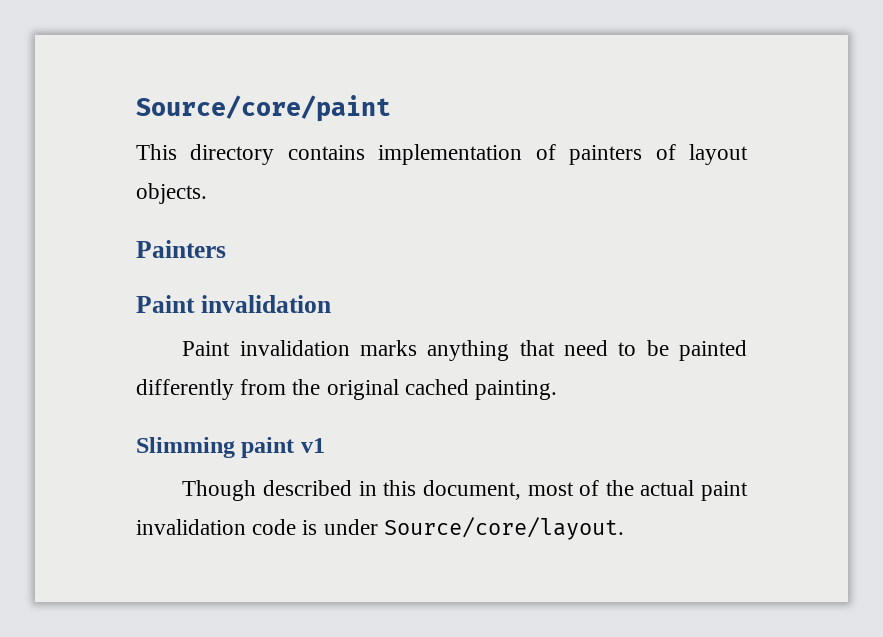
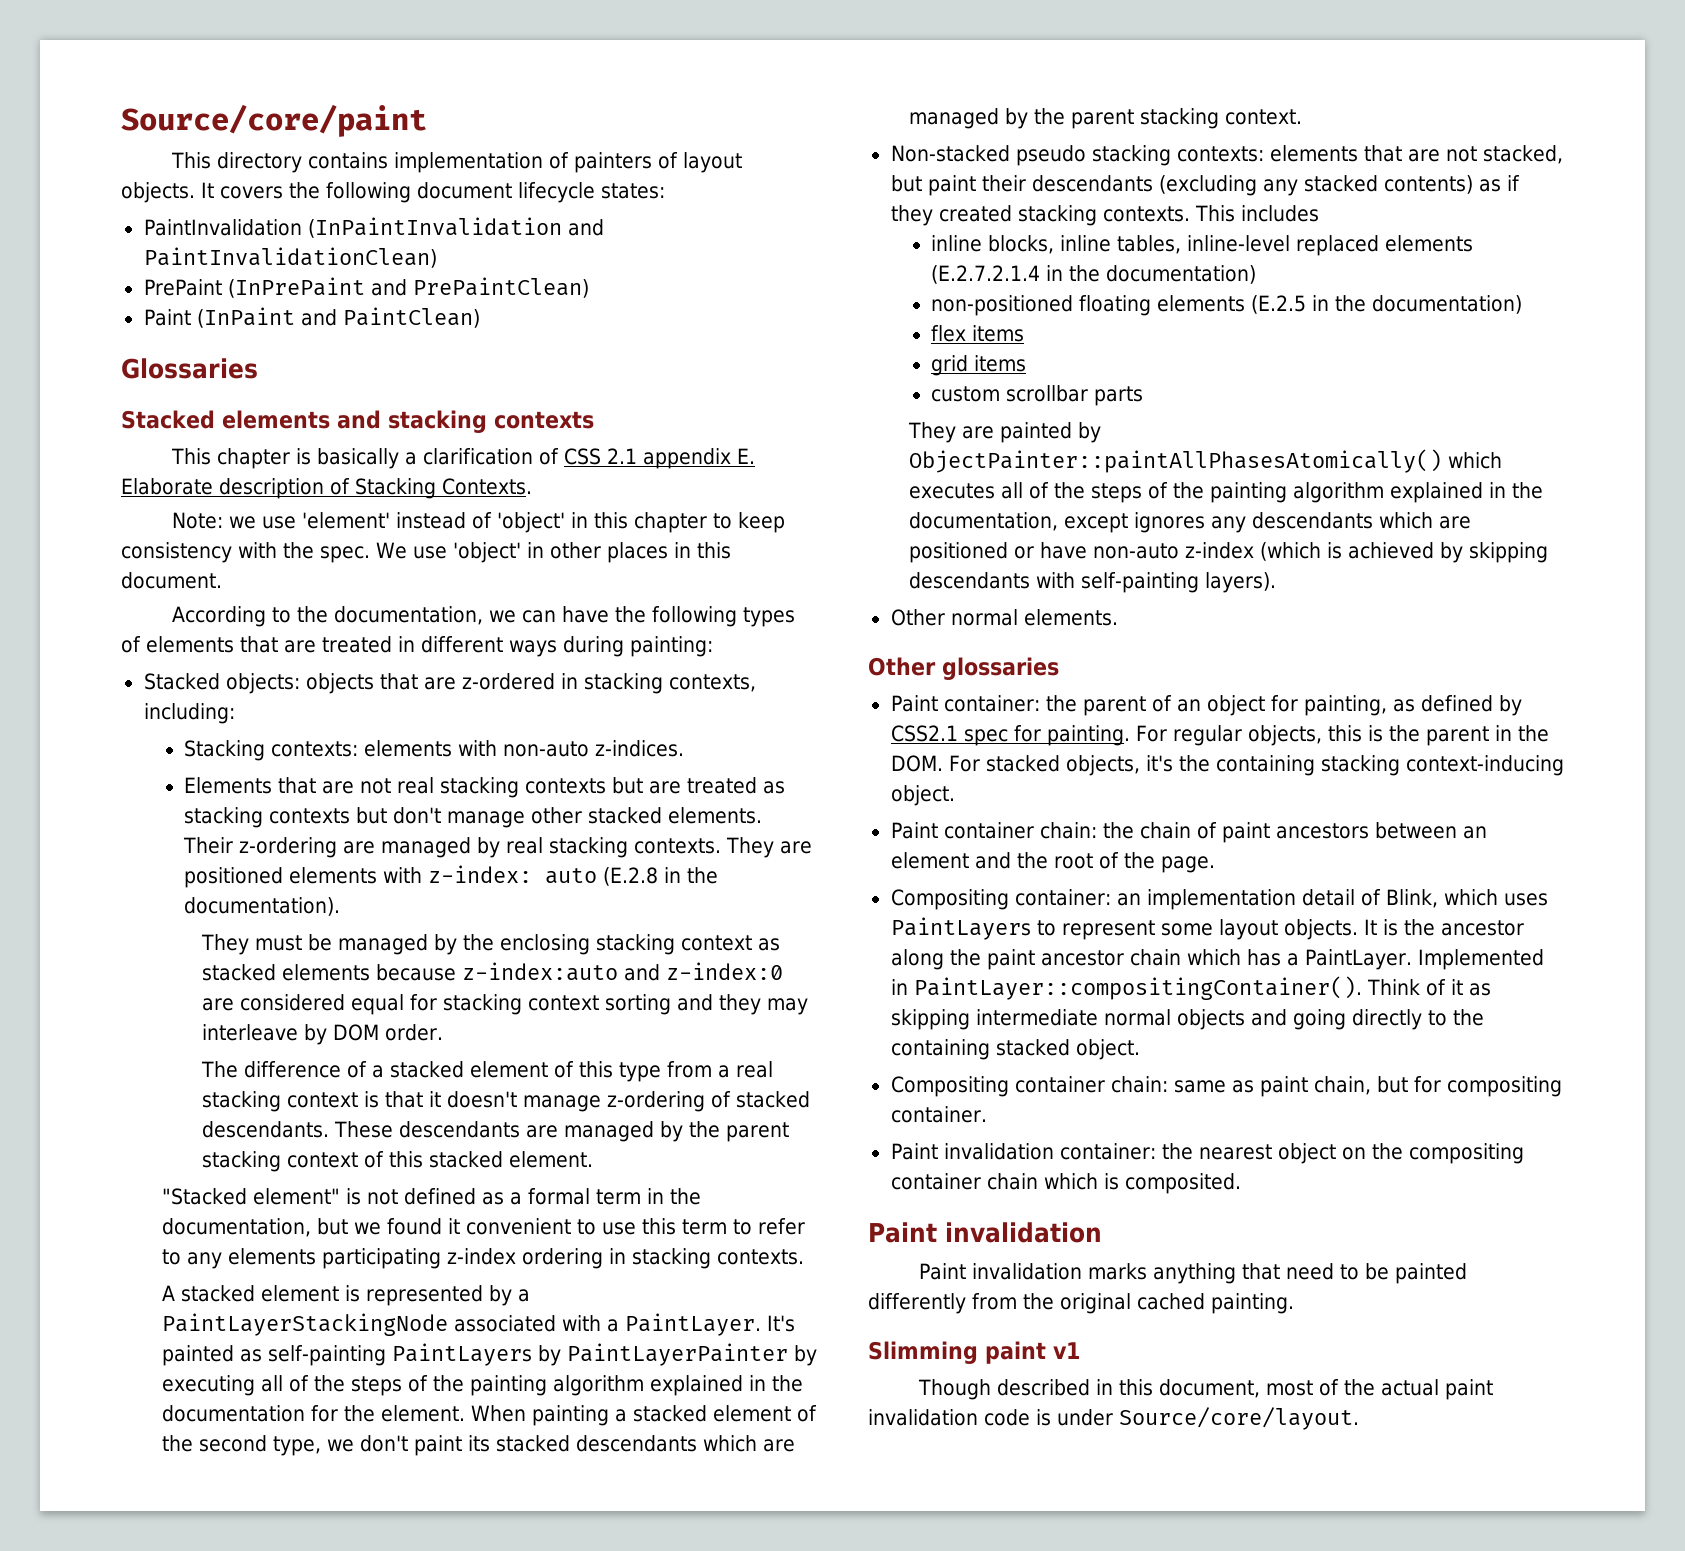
- This directory contains implementation of painters of layout objects.
- Painters
+ This directory contains implementation of painters of layout objects. It covers the following document lifecycle states:
+ PaintInvalidation (InPaintInvalidation and PaintInvalidationClean)
+ PrePaint (InPrePaint and PrePaintClean)
+ Paint (InPaint and PaintClean)
+ Glossaries
+ Stacked elements and stacking contexts
+ This chapter is basically a clarification of CSS 2.1 appendix E. Elaborate description of Stacking Contexts.
+ Note: we use 'element' instead of 'object' in this chapter to keep consistency with the spec. We use 'object' in other places in this document.
+ According to the documentation, we can have the following types of elements that are treated in different ways during painting:
+ Stacked objects: objects that are z-ordered in stacking contexts, including:
+ Stacking contexts: elements with non-auto z-indices.
+ Elements that are not real stacking contexts but are treated as stacking contexts but don't manage other stacked elements. Their z-ordering are managed by real stacking contexts. They are positioned elements with z-index: auto (E.2.8 in the documentation).
+ They must be managed by the enclosing stacking context as stacked elements because z-index:auto and z-index:0 are considered equal for stacking context sorting and they may interleave by DOM order.
+ The difference of a stacked element of this type from a real stacking context is that it doesn't manage z-ordering of stacked descendants. These descendants are managed by the parent stacking context of this stacked element.
+ "Stacked element" is not defined as a formal term in the documentation, but we found it convenient to use this term to refer to any elements participating z-index ordering in stacking contexts.
+ A stacked element is represented by a PaintLayerStackingNode associated with a PaintLayer. It's painted as self-painting PaintLayers by PaintLayerPainter by executing all of the steps of the painting algorithm explained in the documentation for the element. When painting a stacked element of the second type, we don't paint its stacked descendants which are managed by the parent stacking context.
+ Non-stacked pseudo stacking contexts: elements that are not stacked, but paint their descendants (excluding any stacked contents) as if they created stacking contexts. This includes
+ inline blocks, inline tables, inline-level replaced elements (E.2.7.2.1.4 in the documentation)
+ non-positioned floating elements (E.2.5 in the documentation)
+ flex items
+ grid items
+ custom scrollbar parts
+ They are painted by ObjectPainter::paintAllPhasesAtomically() which executes all of the steps of the painting algorithm explained in the documentation, except ignores any descendants which are positioned or have non-auto z-index (which is achieved by skipping descendants with self-painting layers).
+ Other normal elements.
+ Other glossaries
+ Paint container: the parent of an object for painting, as defined by CSS2.1 spec for painting. For regular objects, this is the parent in the DOM. For stacked objects, it's the containing stacking context-inducing object.
+ Paint container chain: the chain of paint ancestors between an element and the root of the page.
+ Compositing container: an implementation detail of Blink, which uses PaintLayers to represent some layout objects. It is the ancestor along the paint ancestor chain which has a PaintLayer. Implemented in PaintLayer::compositingContainer(). Think of it as skipping intermediate normal objects and going directly to the containing stacked object.
+ Compositing container chain: same as paint chain, but for compositing container.
+ Paint invalidation container: the nearest object on the compositing container chain which is composited.

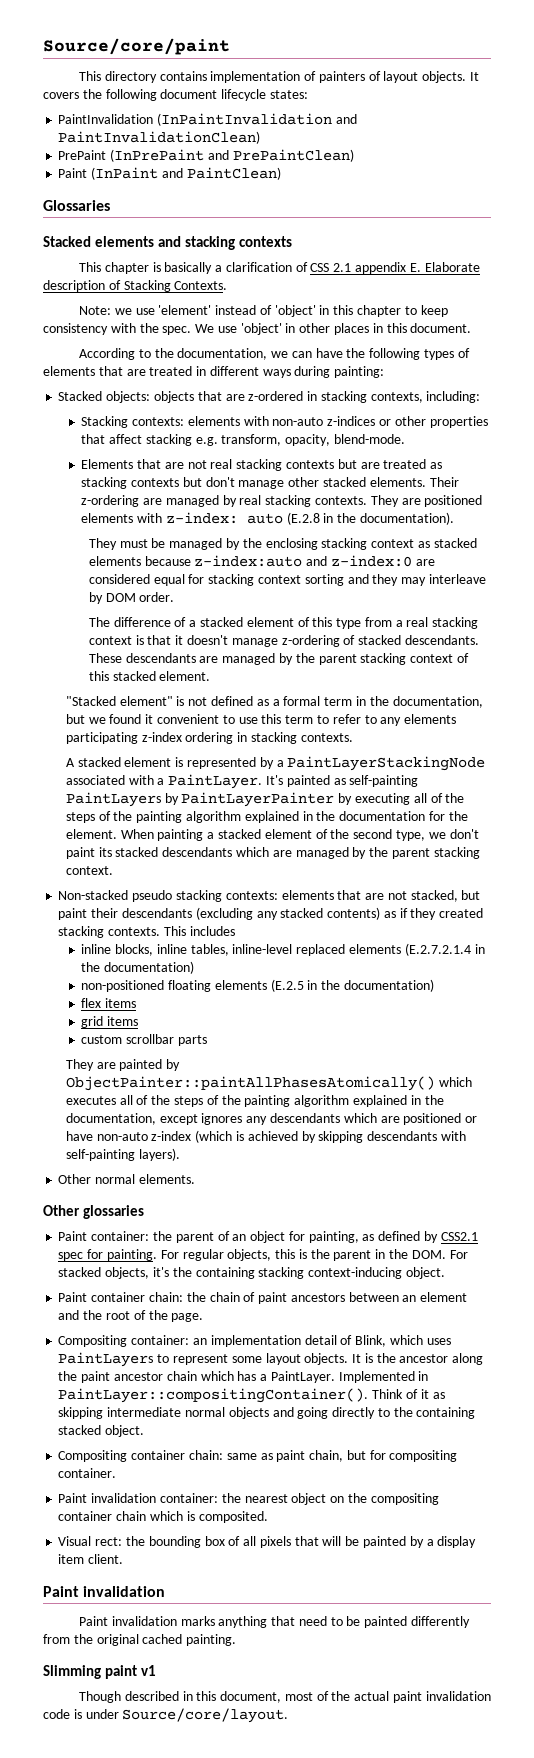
- Stacking contexts: elements with non-auto z-indices.
+ Stacking contexts: elements with non-auto z-indices or other properties that affect stacking e.g. transform, opacity, blend-mode.
+ Visual rect: the bounding box of all pixels that will be painted by a display item client.

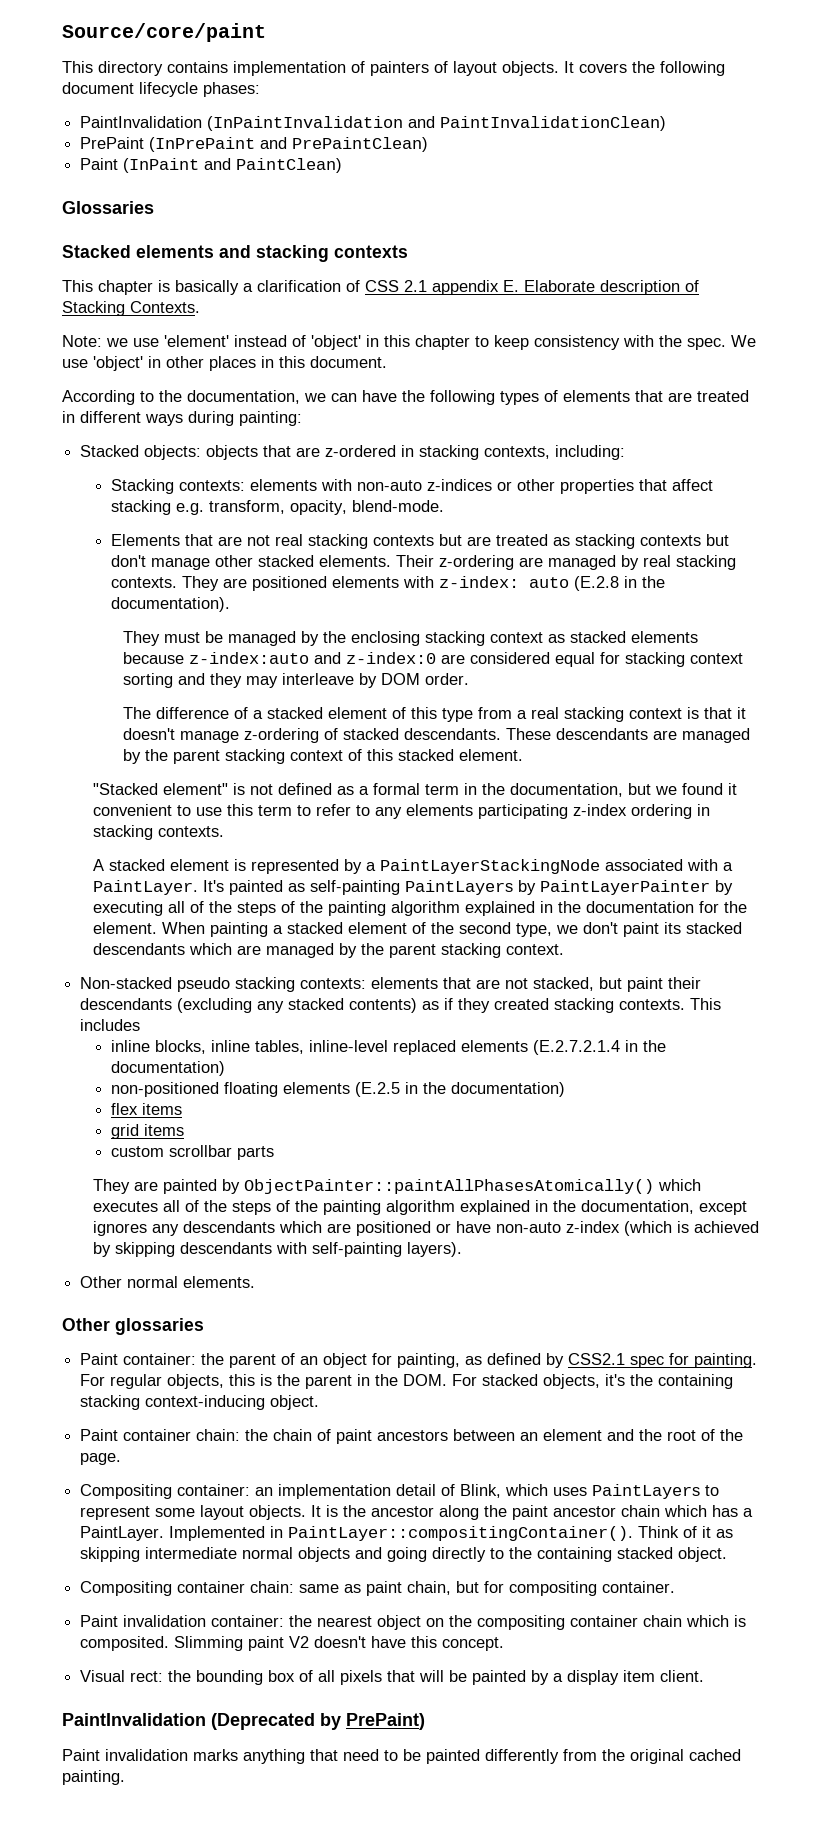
- It covers the following document lifecycle states:
+ It covers the following document lifecycle phases:
+ Slimming paint V2 doesn't have this concept.
  Visual rect: the bounding box of all pixels that will be painted by a display item client.
- Paint invalidation
+ PaintInvalidation (Deprecated by PrePaint)
- Slimming paint v1
- Though described in this document, most of the actual paint invalidation code is under Source/core/layout.

